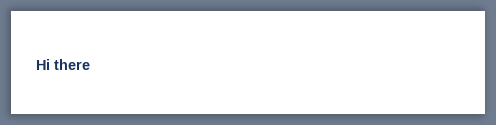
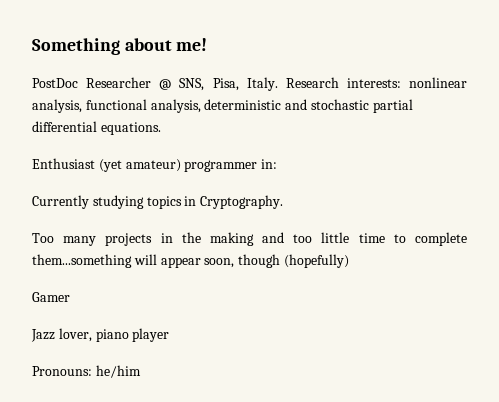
- Hi there
+ Something about me!
+ PostDoc Researcher @ SNS, Pisa, Italy. Research interests: nonlinear analysis, functional analysis, deterministic and stochastic partial differential equations.
+ Enthusiast (yet amateur) programmer in:
+ Currently studying topics in Cryptography.
+ Too many projects in the making and too little time to complete them...something will appear soon, though (hopefully)
+ Gamer
+ Jazz lover, piano player
+ Pronouns: he/him

